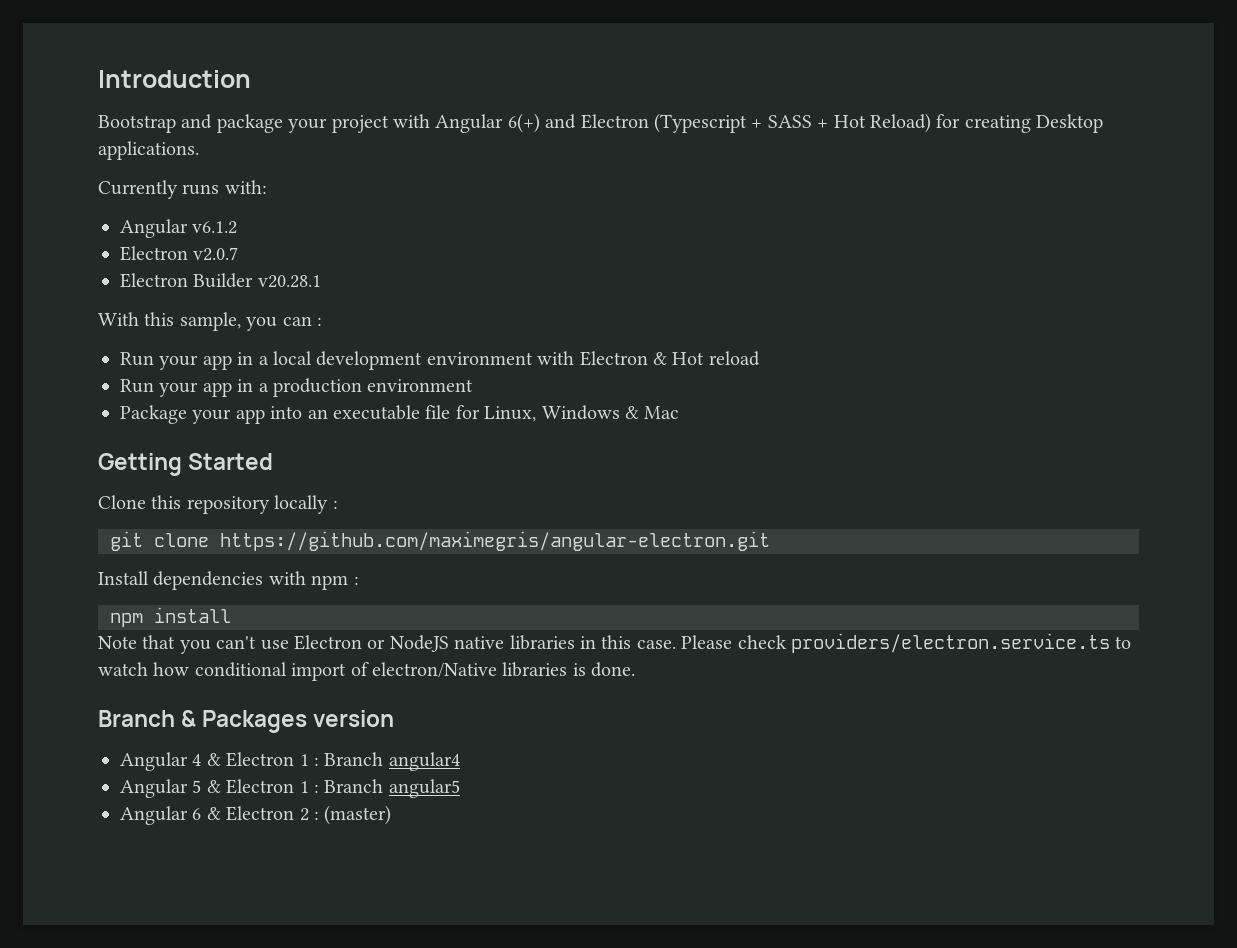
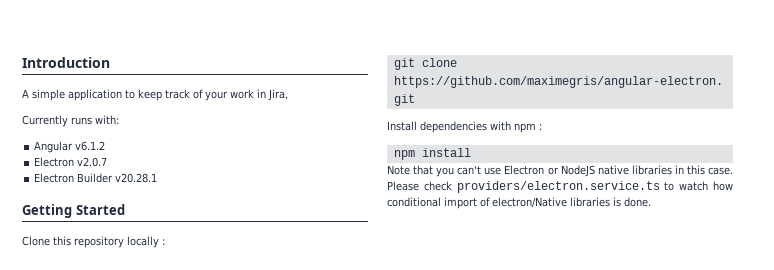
- Bootstrap and package your project with Angular 6(+) and Electron (Typescript + SASS + Hot Reload) for creating Desktop applications.
+ A simple application to keep track of your work in Jira,
- With this sample, you can :
- Run your app in a local development environment with Electron & Hot reload
- Run your app in a production environment
- Package your app into an executable file for Linux, Windows & Mac
- Branch & Packages version
- Angular 4 & Electron 1 : Branch angular4
- Angular 5 & Electron 1 : Branch angular5
- Angular 6 & Electron 2 : (master)

